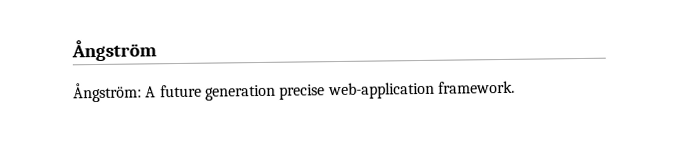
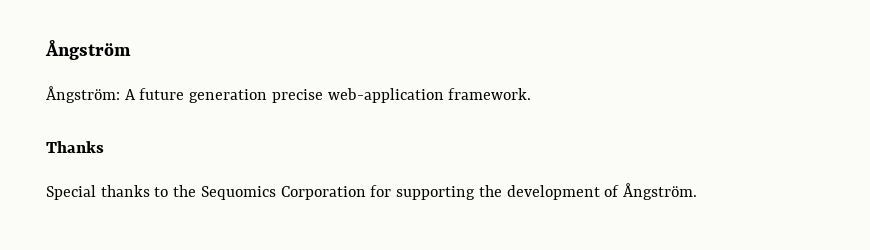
+ Thanks
+ Special thanks to the Sequomics Corporation for supporting the development of Ångström.

